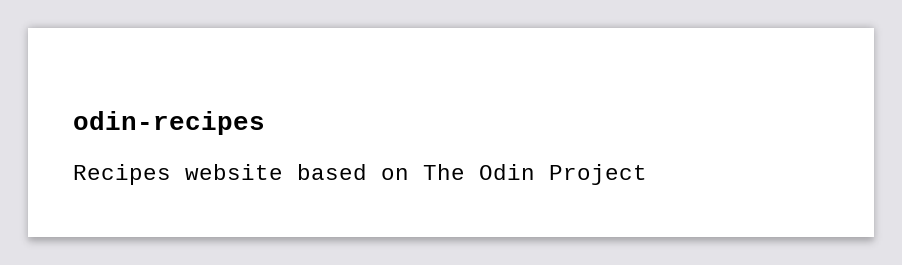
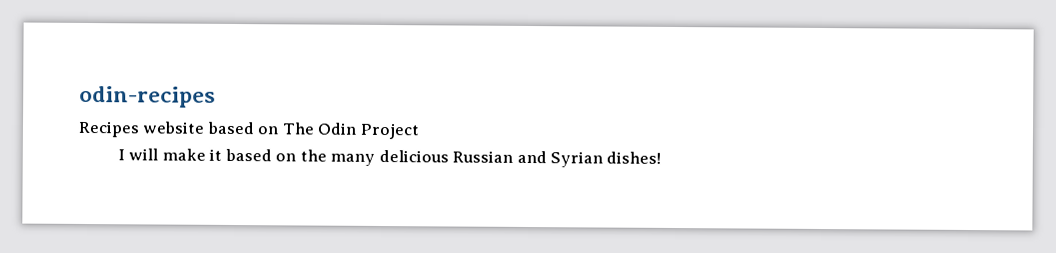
+ I will make it based on the many delicious Russian and Syrian dishes!

